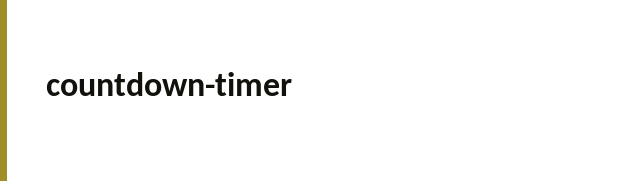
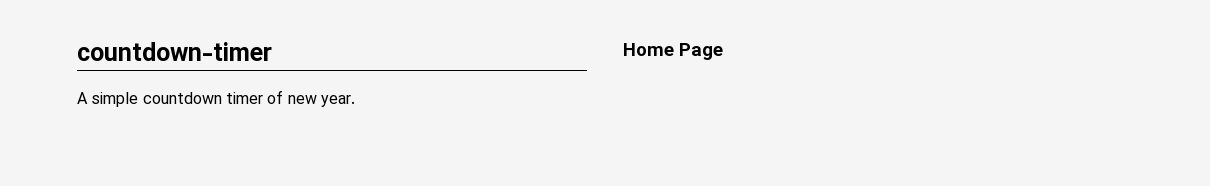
+ A simple countdown timer of new year.
+ Home Page

